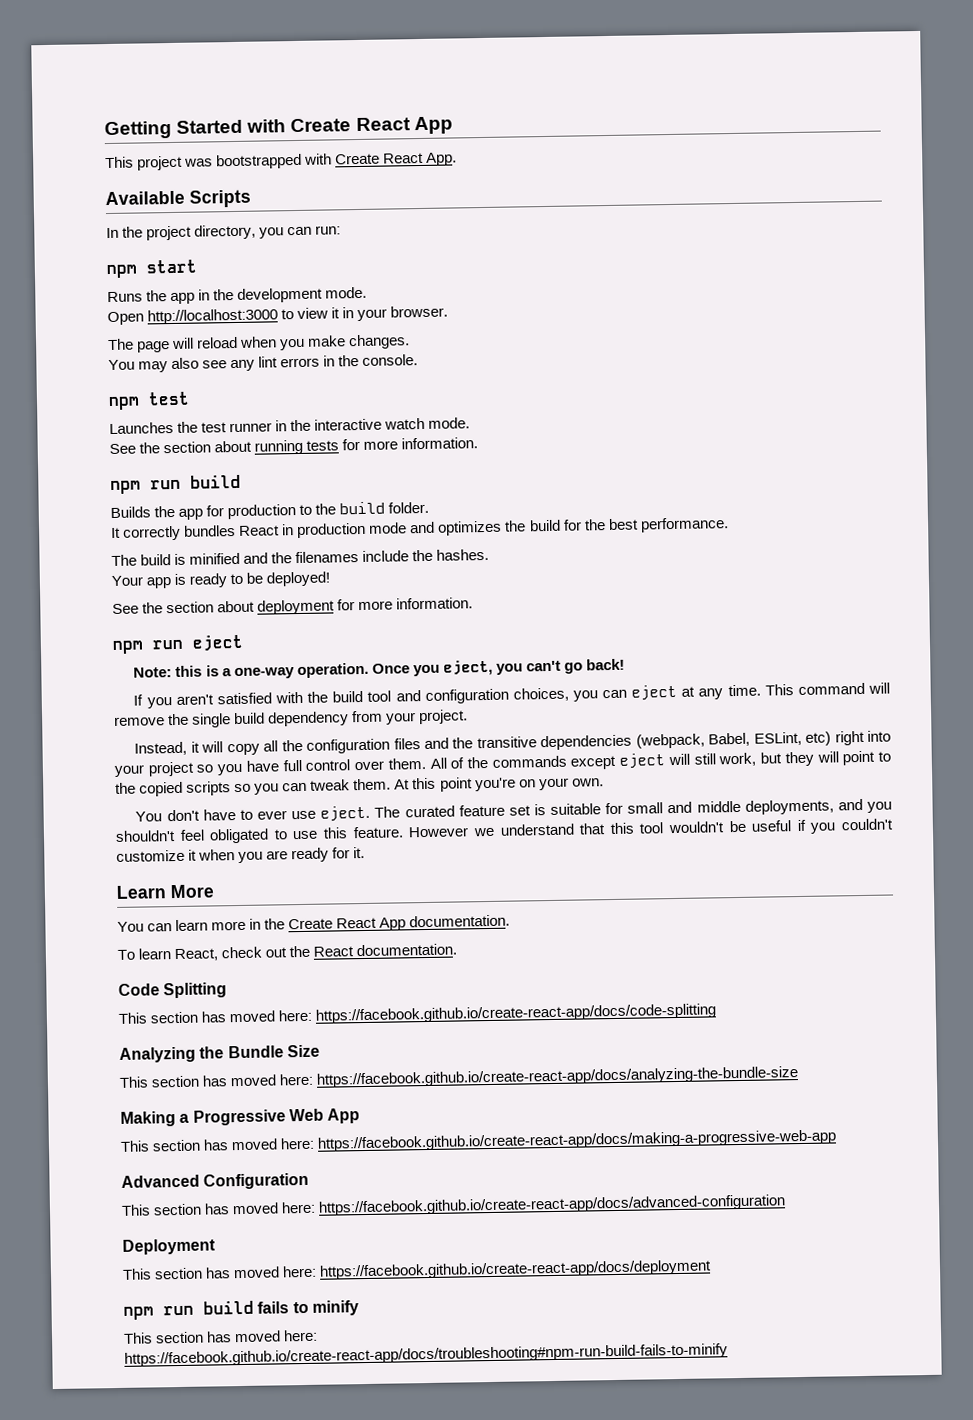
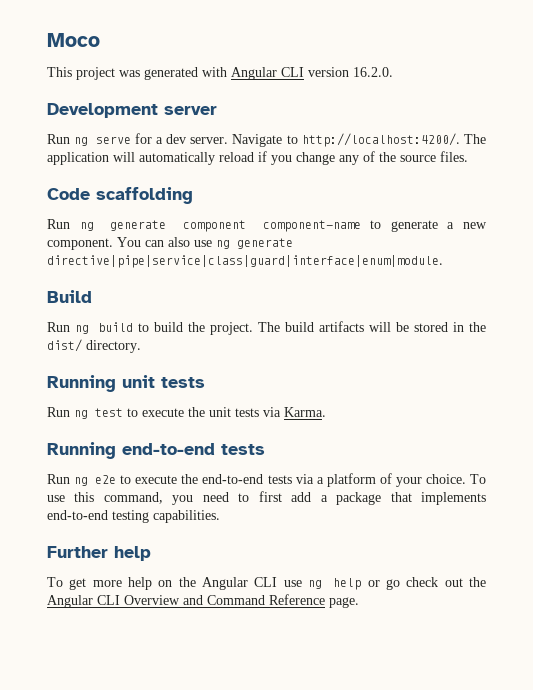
- Getting Started with Create React App
- This project was bootstrapped with Create React App.
- Available Scripts
- In the project directory, you can run:
- npm start
- Runs the app in the development mode.
- Open http://localhost:3000 to view it in your browser.
- The page will reload when you make changes.
- You may also see any lint errors in the console.
- npm test
- Launches the test runner in the interactive watch mode.
- See the section about running tests for more information.
- npm run build
- Builds the app for production to the build folder.
- It correctly bundles React in production mode and optimizes the build for the best performance.
- The build is minified and the filenames include the hashes.
- Your app is ready to be deployed!
- See the section about deployment for more information.
- npm run eject
- Note: this is a one-way operation. Once you eject, you can't go back!
- If you aren't satisfied with the build tool and configuration choices, you can eject at any time. This command will remove the single build dependency from your project.
- Instead, it will copy all the configuration files and the transitive dependencies (webpack, Babel, ESLint, etc) right into your project so you have full control over them. All of the commands except eject will still work, but they will point to the copied scripts so you can tweak them. At this point you're on your own.
- You don't have to ever use eject. The curated feature set is suitable for small and middle deployments, and you shouldn't feel obligated to use this feature. However we understand that this tool wouldn't be useful if you couldn't customize it when you are ready for it.
- Learn More
- You can learn more in the Create React App documentation.
- To learn React, check out the React documentation.
- Code Splitting
- This section has moved here: https://facebook.github.io/create-react-app/docs/code-splitting
- Analyzing the Bundle Size
- This section has moved here: https://facebook.github.io/create-react-app/docs/analyzing-the-bundle-size
- Making a Progressive Web App
- This section has moved here: https://facebook.github.io/create-react-app/docs/making-a-progressive-web-app
- Advanced Configuration
- This section has moved here: https://facebook.github.io/create-react-app/docs/advanced-configuration
- Deployment
- This section has moved here: https://facebook.github.io/create-react-app/docs/deployment
- npm run build fails to minify
- This section has moved here: https://facebook.github.io/create-react-app/docs/troubleshooting#npm-run-build-fails-to-minify
+ Moco
+ This project was generated with Angular CLI version 16.2.0.
+ Development server
+ Run ng serve for a dev server. Navigate to http://localhost:4200/. The application will automatically reload if you change any of the source files.
+ Code scaffolding
+ Run ng generate component component-name to generate a new component. You can also use ng generate directive|pipe|service|class|guard|interface|enum|module.
+ Build
+ Run ng build to build the project. The build artifacts will be stored in the dist/ directory.
+ Running unit tests
+ Run ng test to execute the unit tests via Karma.
+ Running end-to-end tests
+ Run ng e2e to execute the end-to-end tests via a platform of your choice. To use this command, you need to first add a package that implements end-to-end testing capabilities.
+ Further help
+ To get more help on the Angular CLI use ng help or go check out the Angular CLI Overview and Command Reference page.

